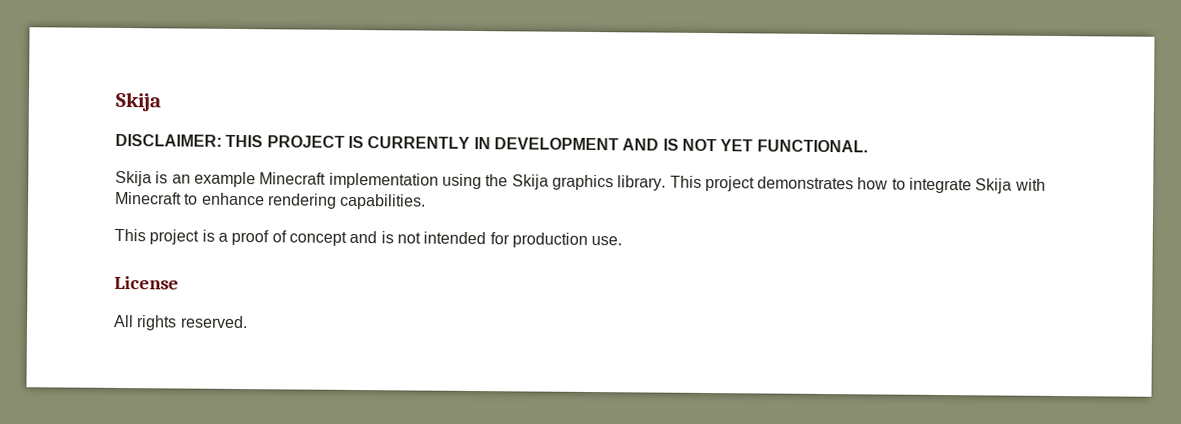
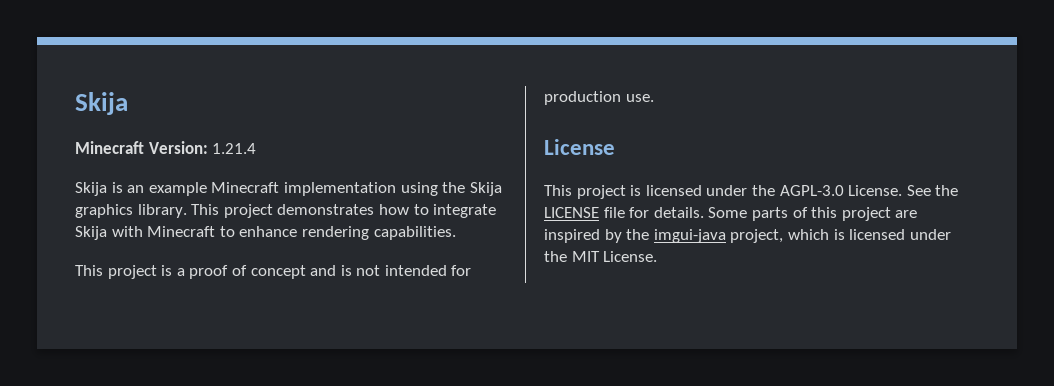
- DISCLAIMER: THIS PROJECT IS CURRENTLY IN DEVELOPMENT AND IS NOT YET FUNCTIONAL.
+ Minecraft Version: 1.21.4
- All rights reserved.
+ This project is licensed under the AGPL-3.0 License. See the LICENSE file for details. Some parts of this project are inspired by the imgui-java project, which is licensed under the MIT License.

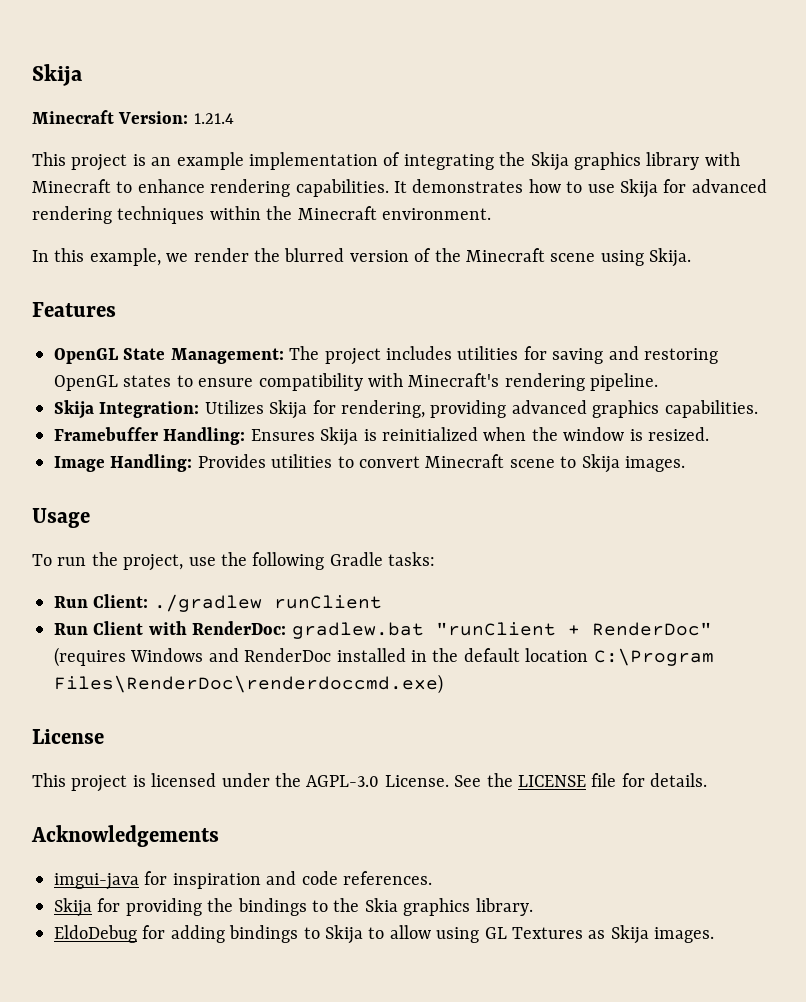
- Skija is an example Minecraft implementation using the Skija graphics library. This project demonstrates how to integrate Skija with Minecraft to enhance rendering capabilities.
- This project is a proof of concept and is not intended for production use.
+ This project is an example implementation of integrating the Skija graphics library with Minecraft to enhance rendering capabilities. It demonstrates how to use Skija for advanced rendering techniques within the Minecraft environment.
+ In this example, we render the blurred version of the Minecraft scene using Skija.
+ Features
+ OpenGL State Management: The project includes utilities for saving and restoring OpenGL states to ensure compatibility with Minecraft's rendering pipeline.
+ Skija Integration: Utilizes Skija for rendering, providing advanced graphics capabilities.
+ Framebuffer Handling: Ensures Skija is reinitialized when the window is resized.
+ Image Handling: Provides utilities to convert Minecraft scene to Skija images.
+ Usage
+ To run the project, use the following Gradle tasks:
+ Run Client: ./gradlew runClient
+ Run Client with RenderDoc: gradlew.bat "runClient + RenderDoc" (requires Windows and RenderDoc installed in the default location C:\Program Files\RenderDoc\renderdoccmd.exe)
- See the LICENSE file for details. Some parts of this project are inspired by the imgui-java project, which is licensed under the MIT License.
+ See the LICENSE file for details.
+ Acknowledgements
+ imgui-java for inspiration and code references.
+ Skija for providing the bindings to the Skia graphics library.
+ EldoDebug for adding bindings to Skija to allow using GL Textures as Skija images.

